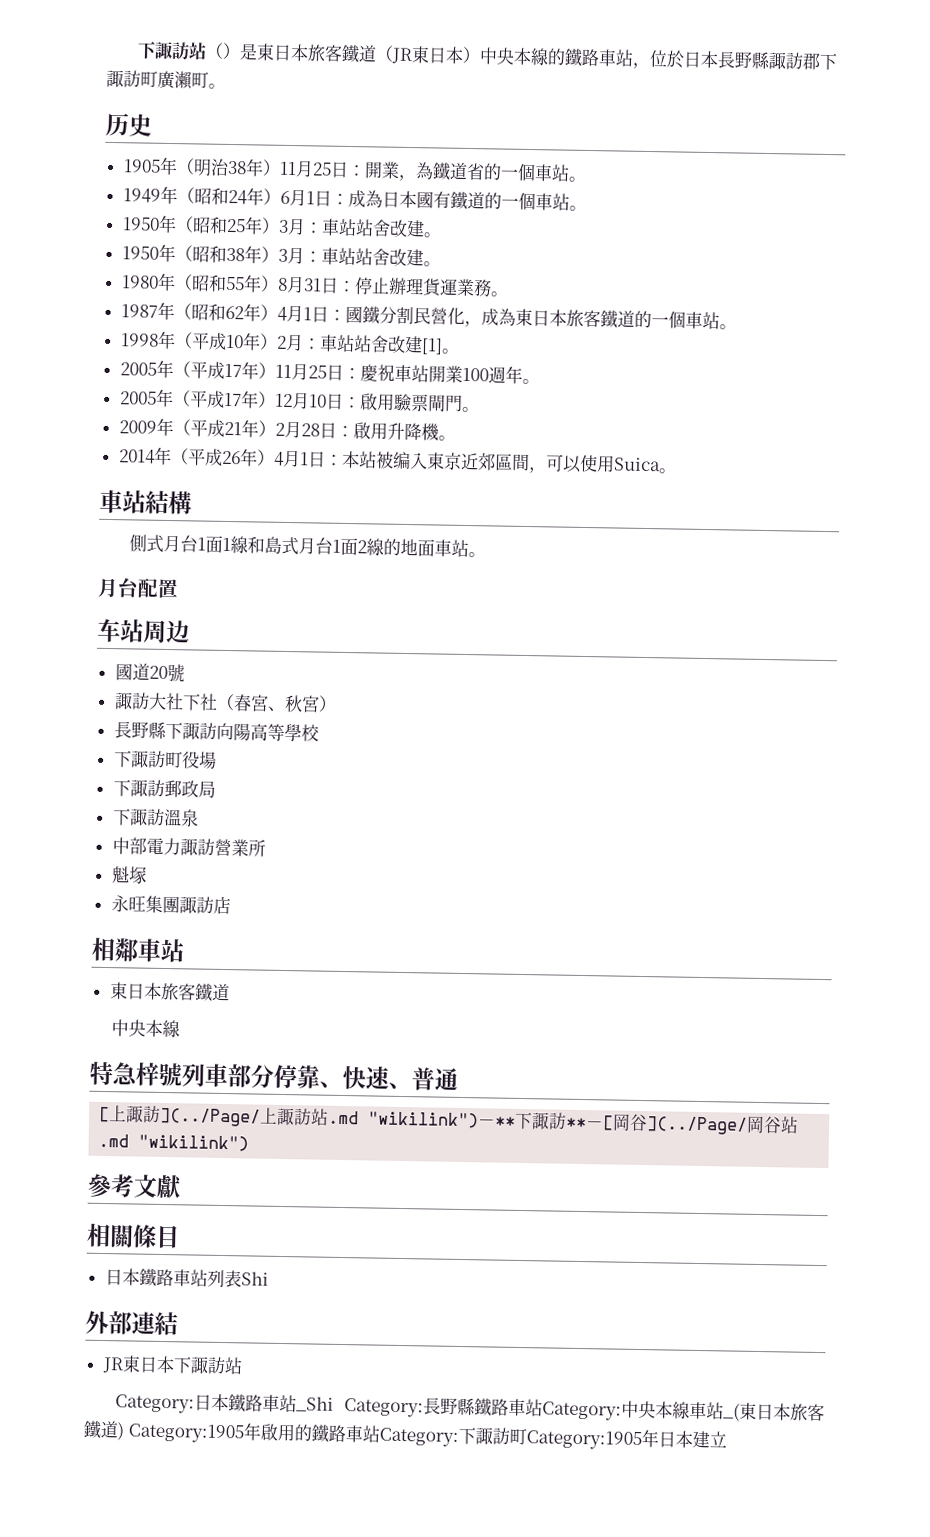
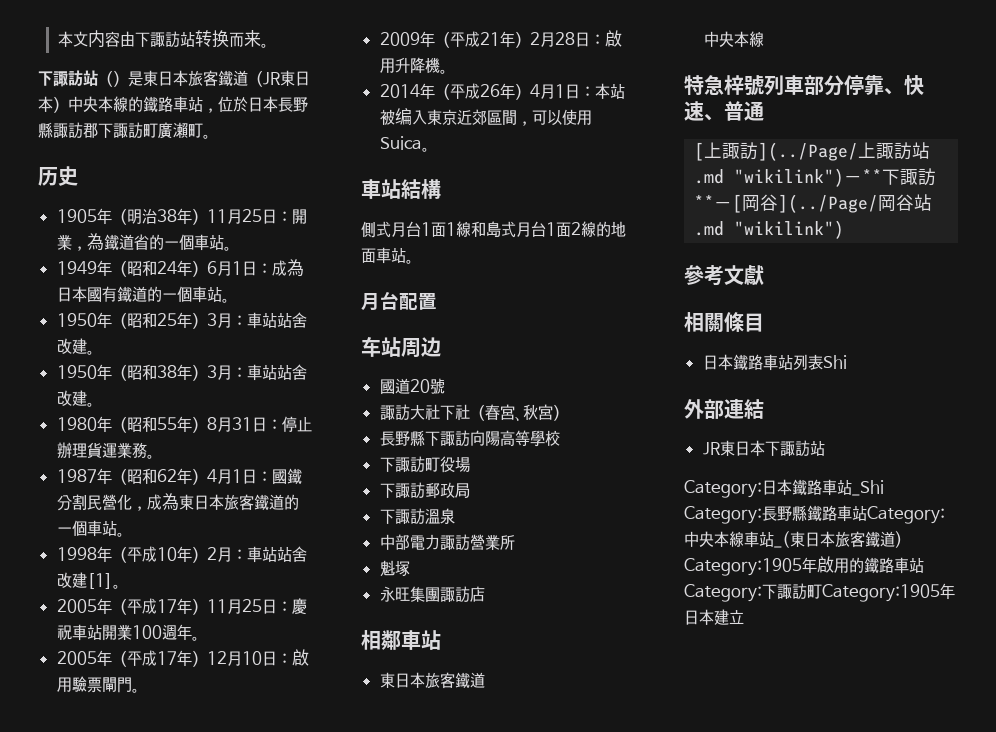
+ 本文内容由下諏訪站转换而来。

